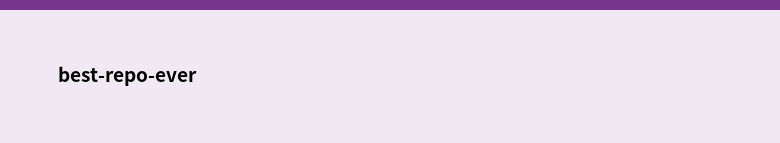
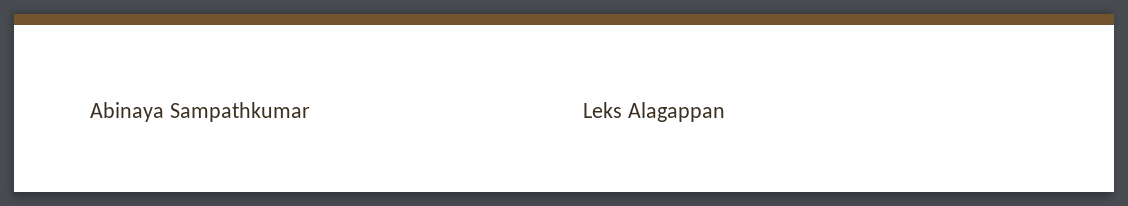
- best-repo-ever
+ Abinaya Sampathkumar
+ Leks Alagappan

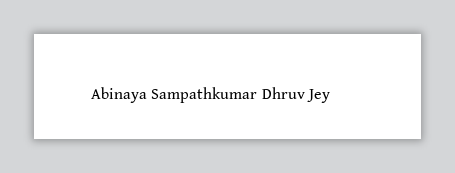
- Abinaya Sampathkumar
- Leks Alagappan
+ Abinaya Sampathkumar Dhruv Jey

